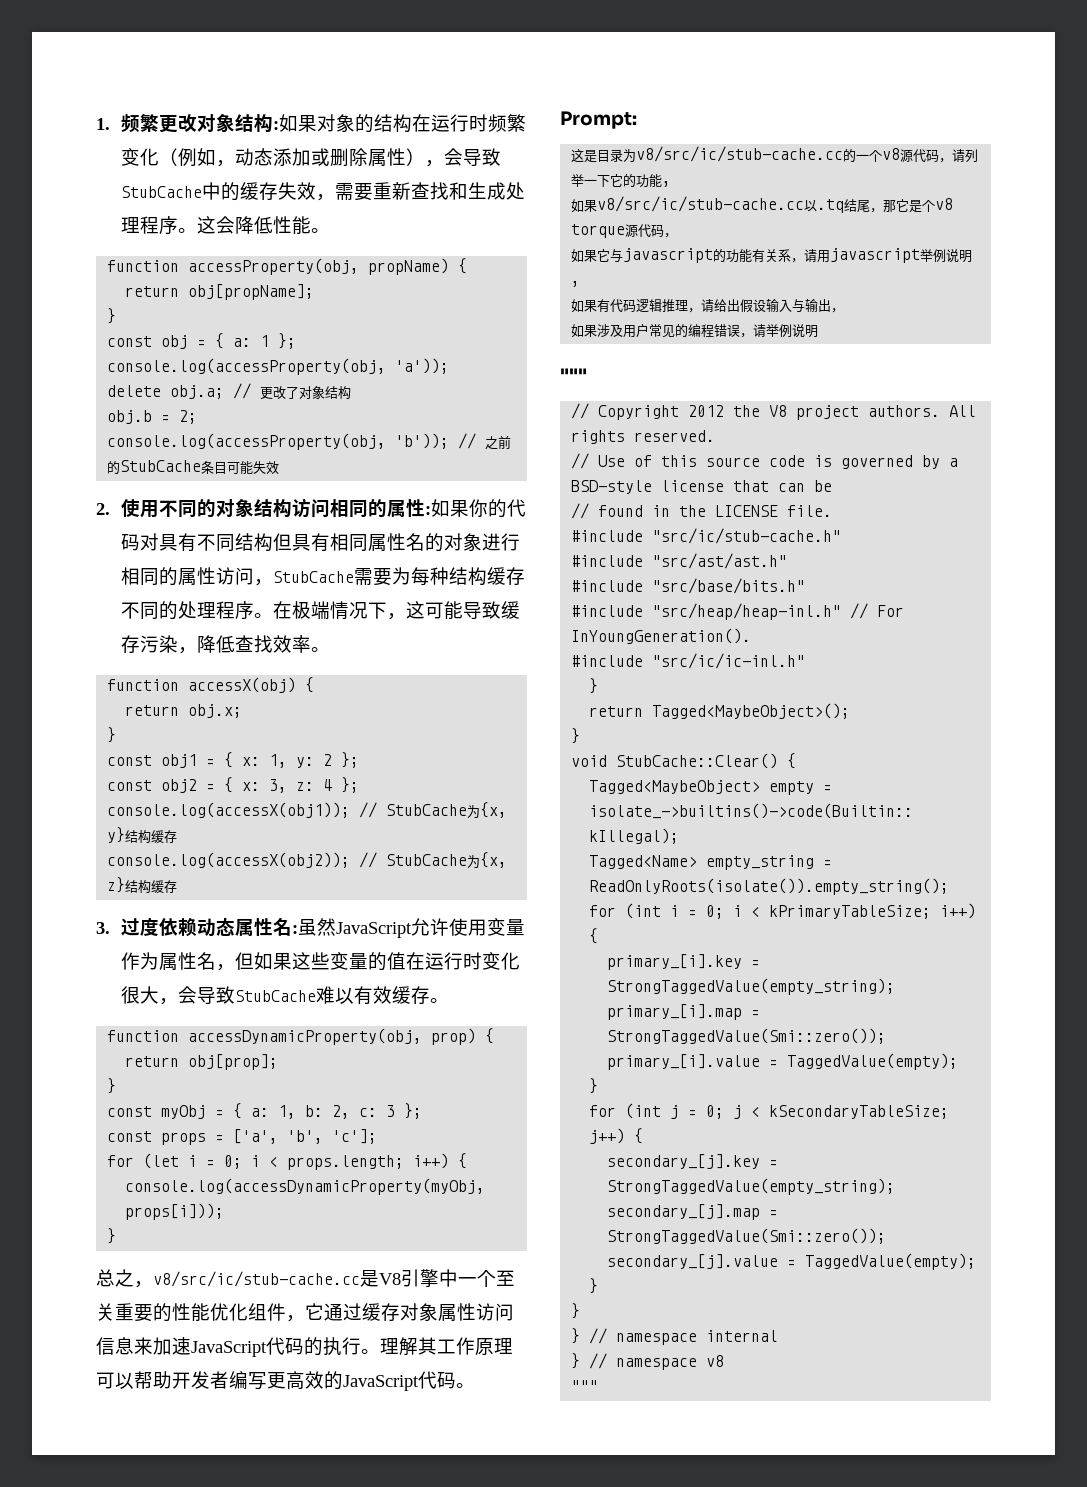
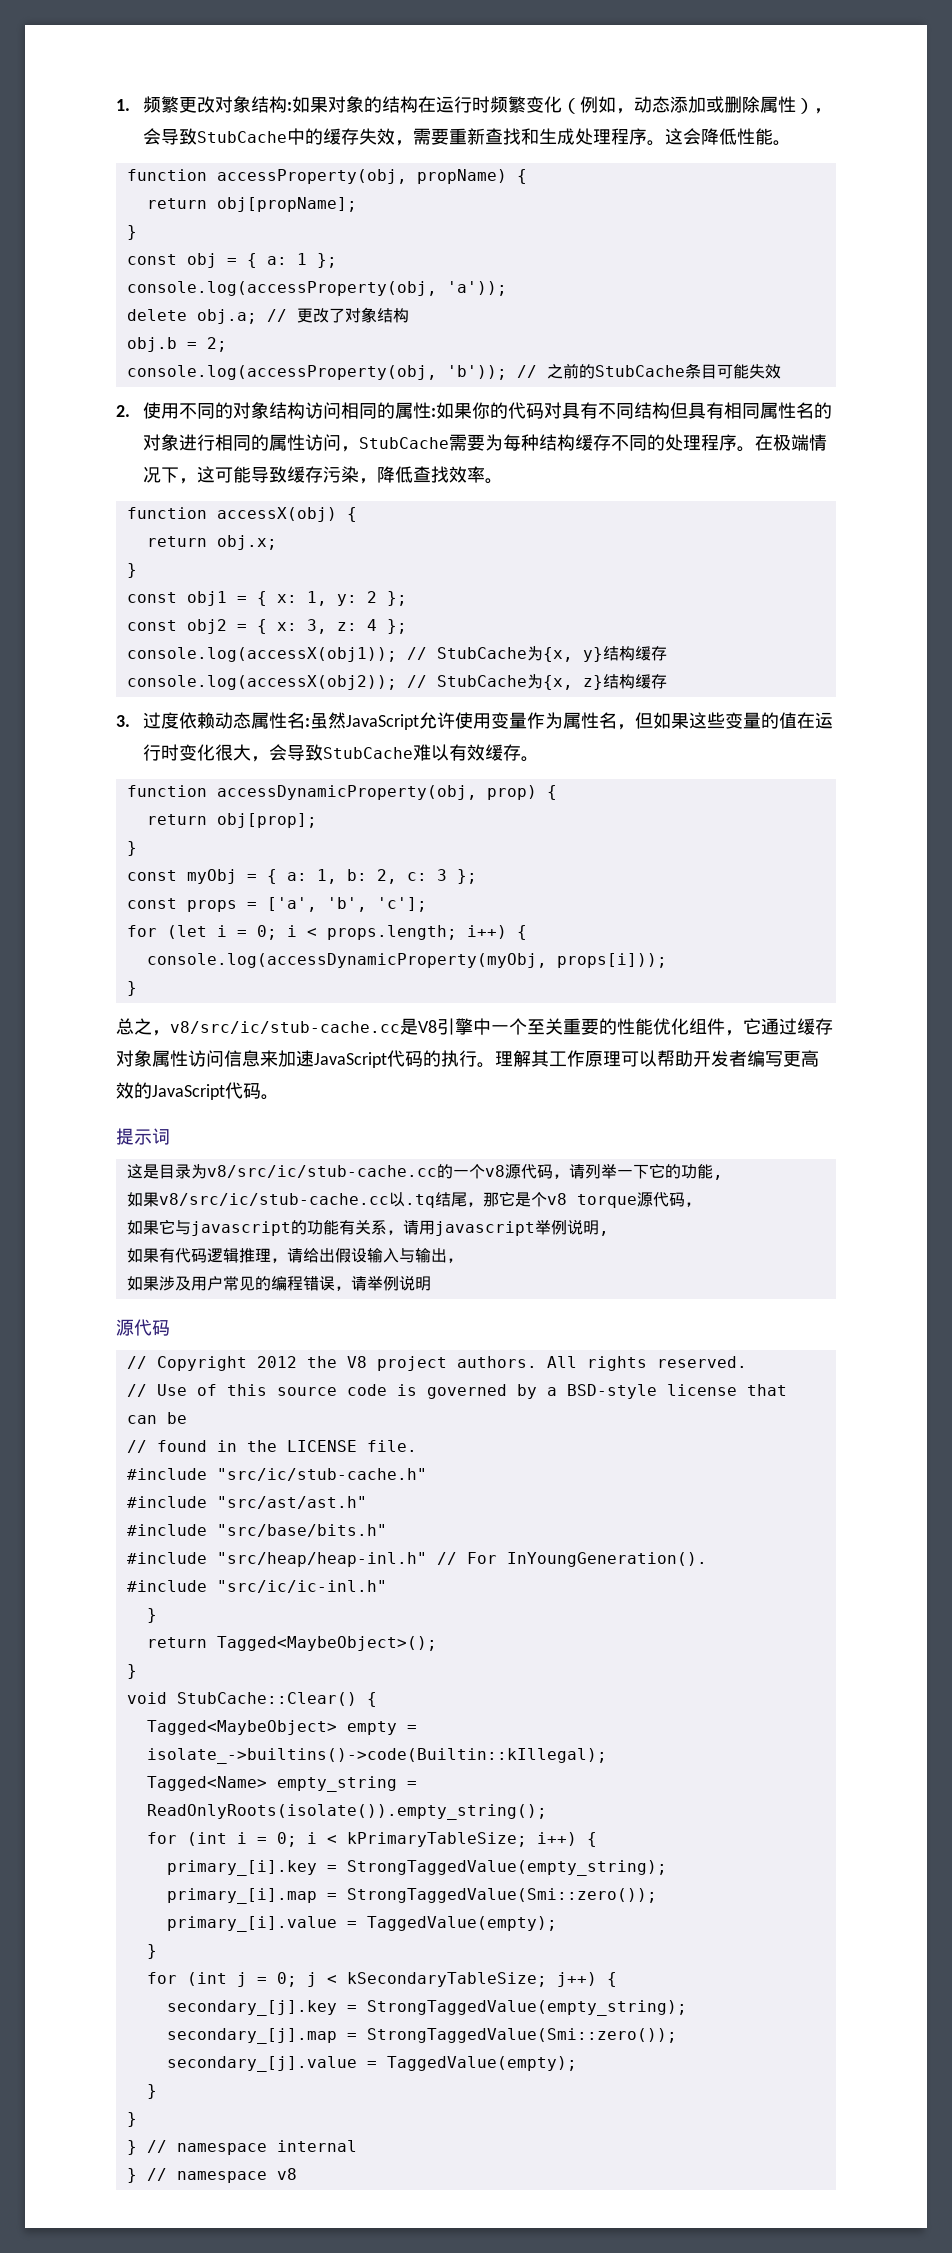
- Prompt:
+ 提示词
  如果涉及用户常见的编程错误，请举例说明
- """
+ 源代码
  } // namespace v8
- """

